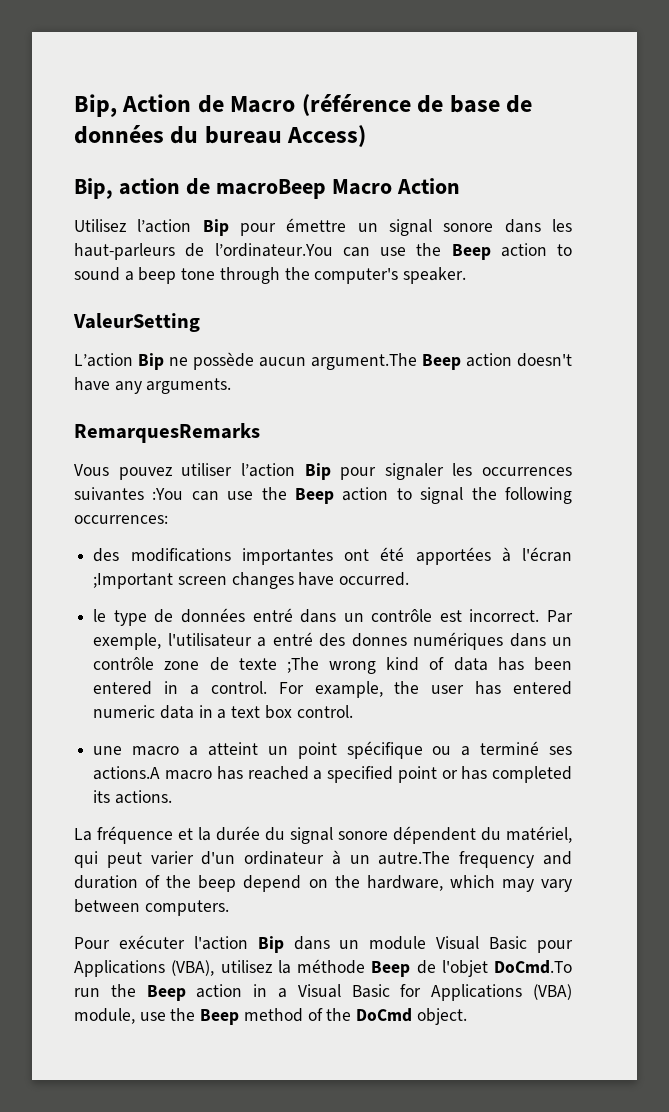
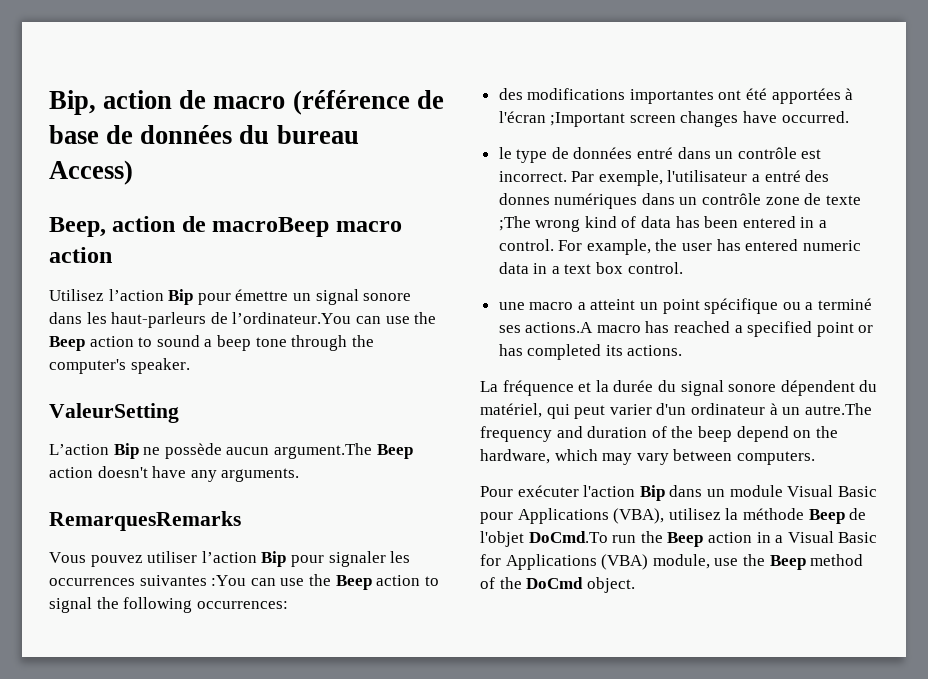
- Bip, Action de Macro (référence de base de données du bureau Access)
+ Bip, action de macro (référence de base de données du bureau Access)
- Bip, action de macroBeep Macro Action
+ Beep, action de macroBeep macro action

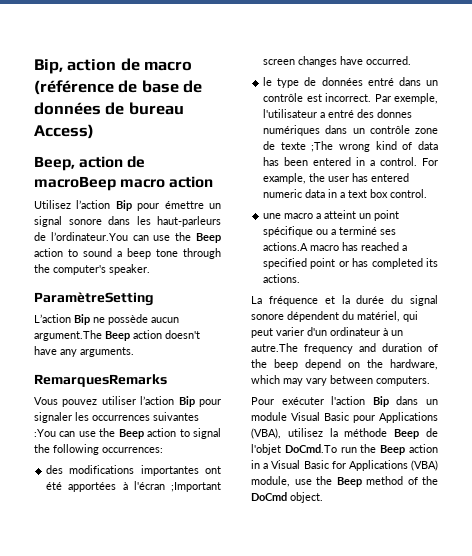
- Bip, action de macro (référence de base de données du bureau Access)
+ Bip, action de macro (référence de base de données de bureau Access)
- ValeurSetting
+ ParamètreSetting

